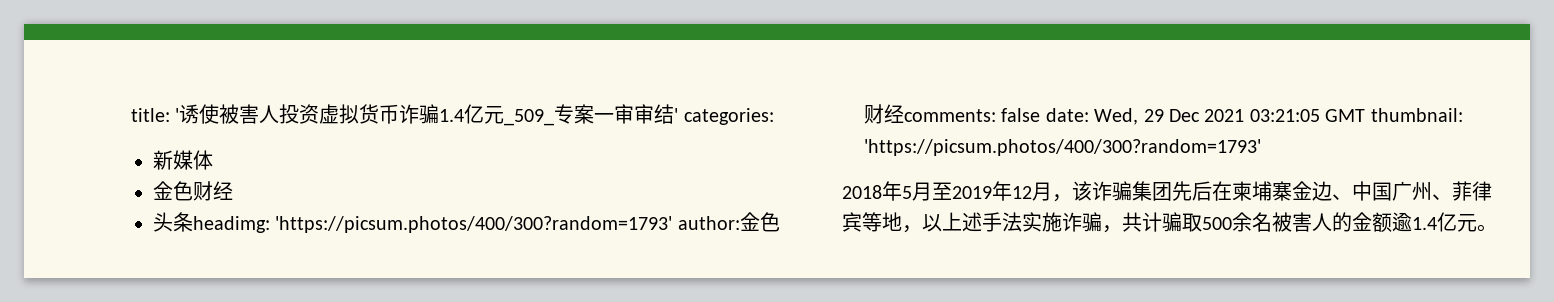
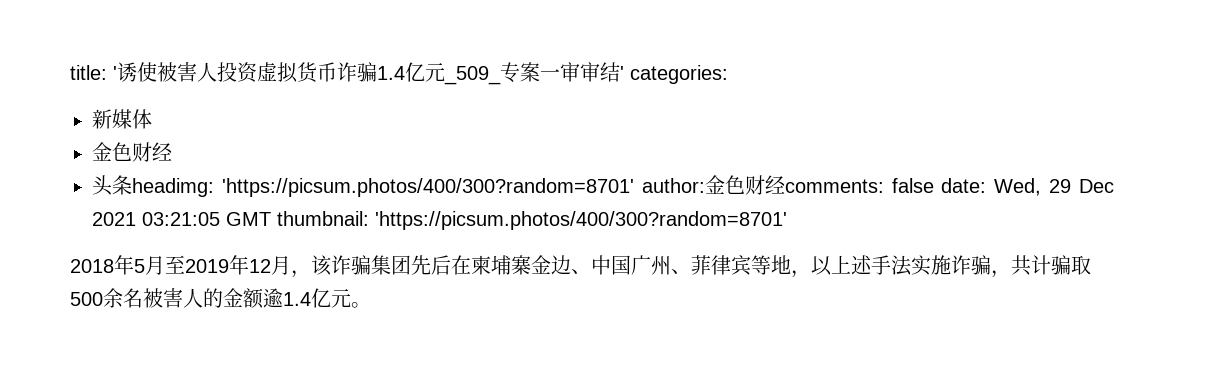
- 头条headimg: 'https://picsum.photos/400/300?random=1793' author:金色财经comments: false date: Wed, 29 Dec 2021 03:21:05 GMT thumbnail: 'https://picsum.photos/400/300?random=1793'
+ 头条headimg: 'https://picsum.photos/400/300?random=8701' author:金色财经comments: false date: Wed, 29 Dec 2021 03:21:05 GMT thumbnail: 'https://picsum.photos/400/300?random=8701'

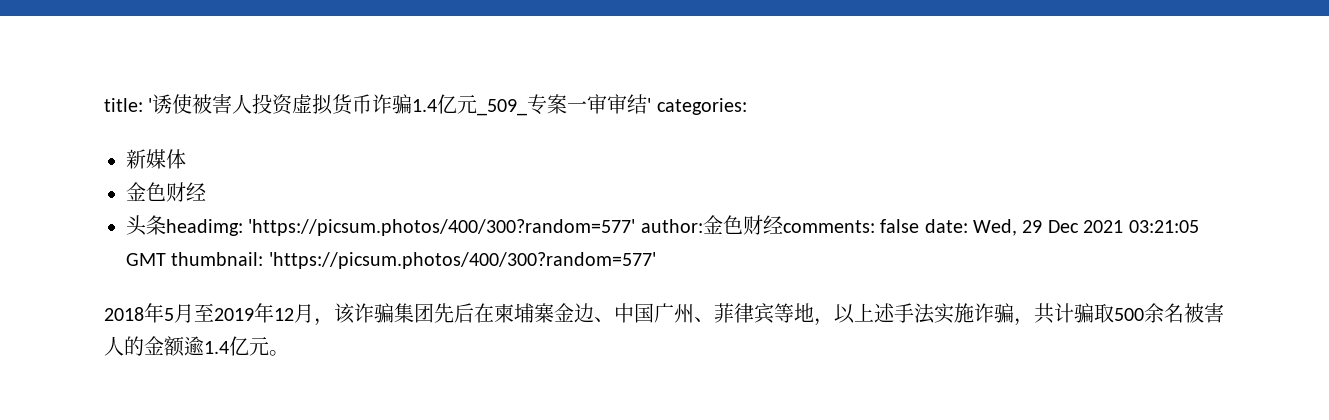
- 头条headimg: 'https://picsum.photos/400/300?random=8701' author:金色财经comments: false date: Wed, 29 Dec 2021 03:21:05 GMT thumbnail: 'https://picsum.photos/400/300?random=8701'
+ 头条headimg: 'https://picsum.photos/400/300?random=577' author:金色财经comments: false date: Wed, 29 Dec 2021 03:21:05 GMT thumbnail: 'https://picsum.photos/400/300?random=577'

